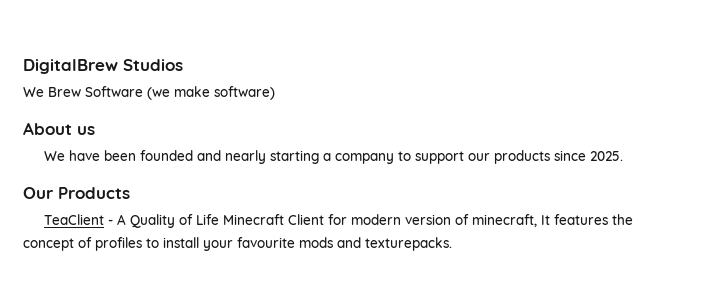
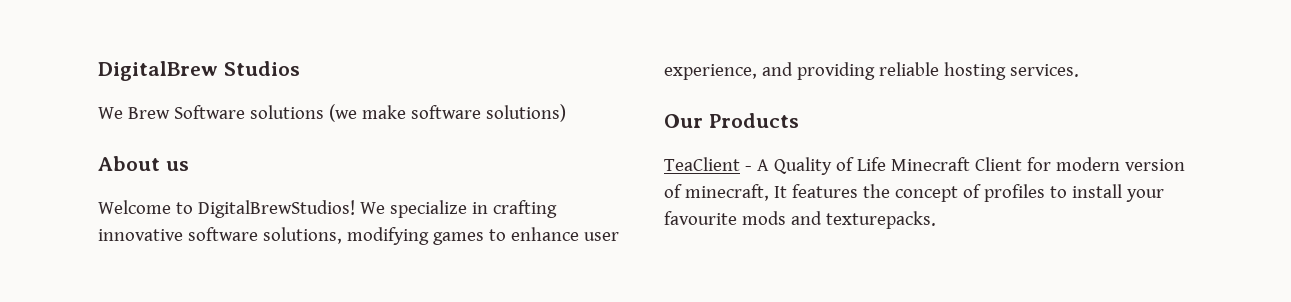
- We Brew Software (we make software)
+ We Brew Software solutions (we make software solutions)
- We have been founded and nearly starting a company to support our products since 2025.
+ Welcome to DigitalBrewStudios! We specialize in crafting innovative software solutions, modifying games to enhance user experience, and providing reliable hosting services.

